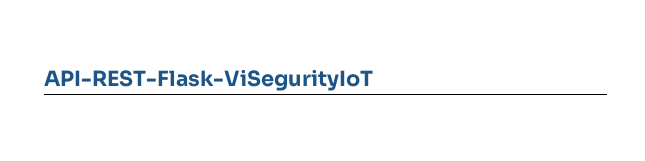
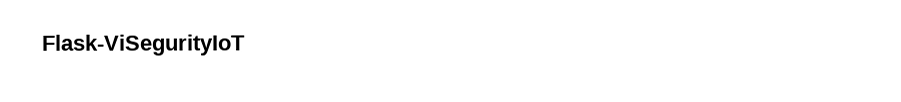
- API-REST-Flask-ViSegurityIoT
+ Flask-ViSegurityIoT

